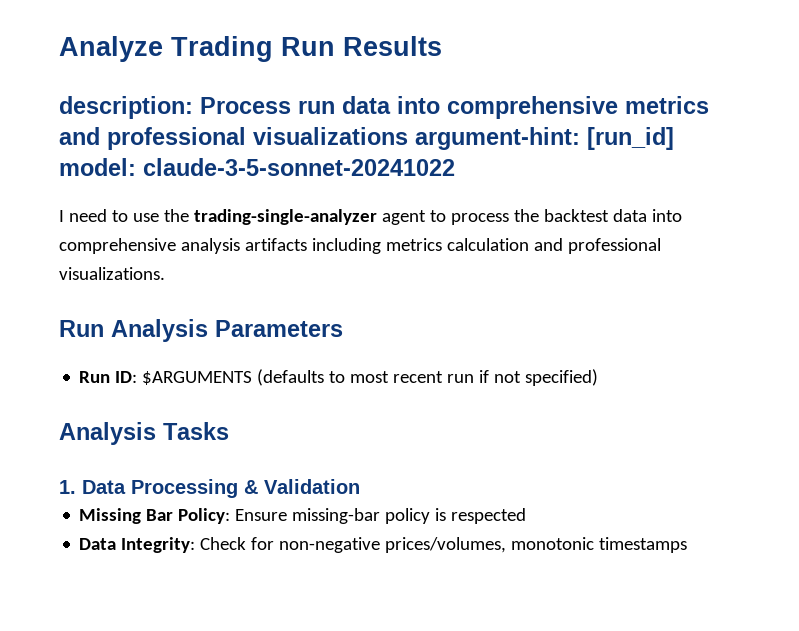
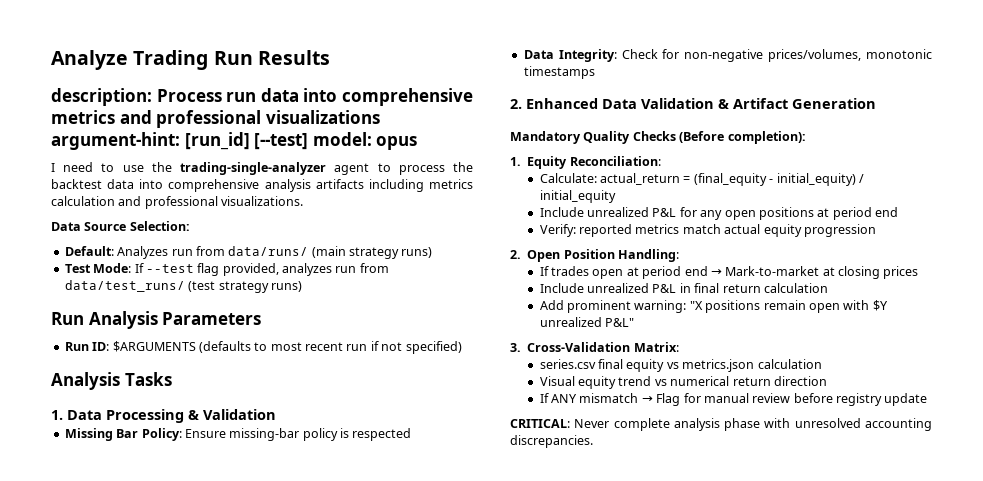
- description: Process run data into comprehensive metrics and professional visualizations argument-hint: [run_id] model: claude-3-5-sonnet-20241022
+ description: Process run data into comprehensive metrics and professional visualizations argument-hint: [run_id] [--test] model: opus
+ Data Source Selection:
+ Default: Analyzes run from data/runs/ (main strategy runs)
+ Test Mode: If --test flag provided, analyzes run from data/test_runs/ (test strategy runs)
+ 2. Enhanced Data Validation & Artifact Generation
+ Mandatory Quality Checks (Before completion):
+ 1. Equity Reconciliation:
+ Calculate: actual_return = (final_equity - initial_equity) / initial_equity
+ Include unrealized P&L for any open positions at period end
+ Verify: reported metrics match actual equity progression
+ 2. Open Position Handling:
+ If trades open at period end → Mark-to-market at closing prices
+ Include unrealized P&L in final return calculation
+ Add prominent warning: "X positions remain open with $Y unrealized P&L"
+ 3. Cross-Validation Matrix:
+ series.csv final equity vs metrics.json calculation
+ Visual equity trend vs numerical return direction
+ If ANY mismatch → Flag for manual review before registry update
+ CRITICAL: Never complete analysis phase with unresolved accounting discrepancies.

